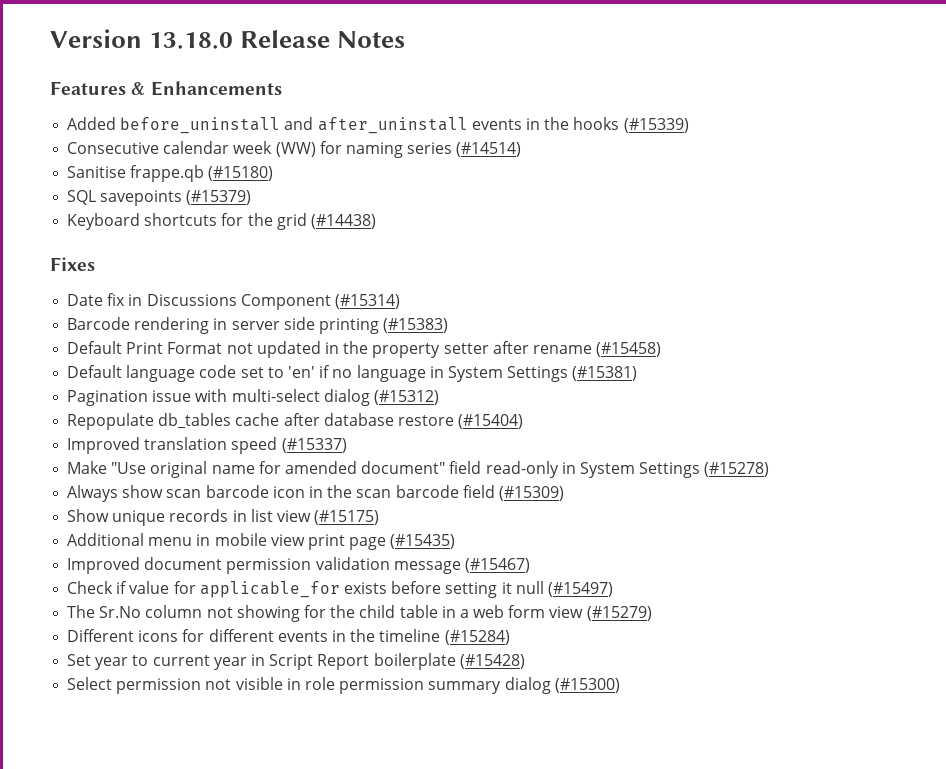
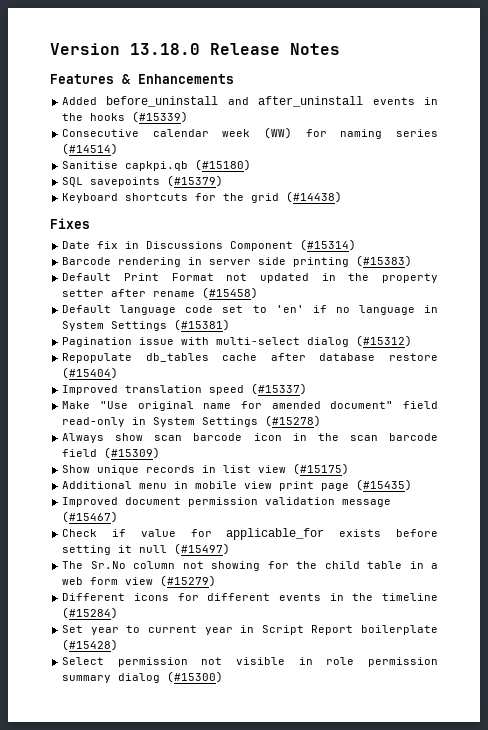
- Sanitise frappe.qb (#15180)
+ Sanitise capkpi.qb (#15180)

